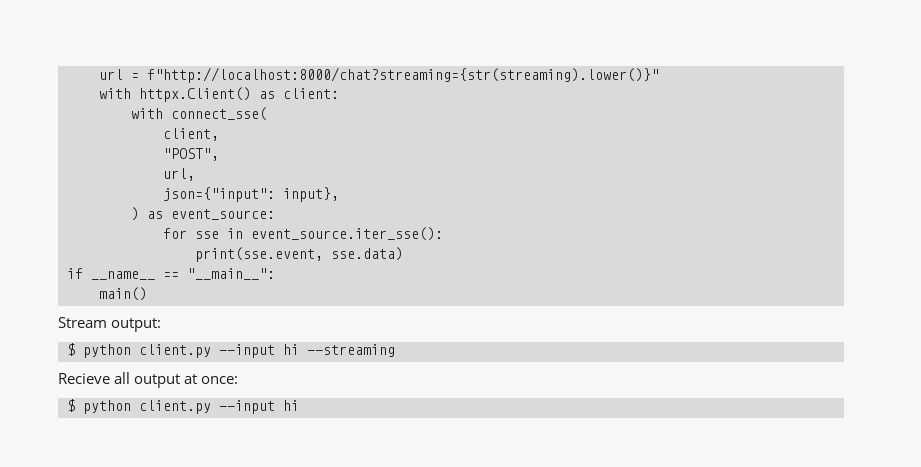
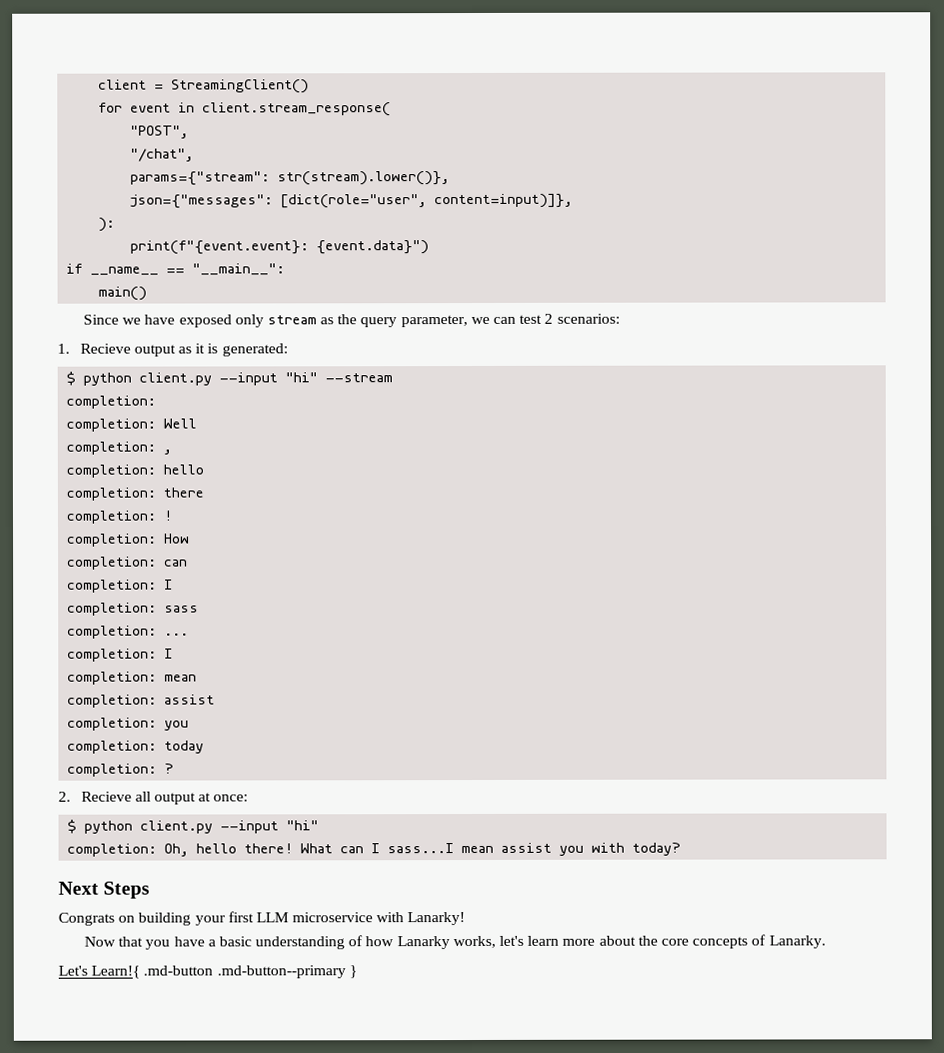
- url = f"http://localhost:8000/chat?streaming={str(streaming).lower()}"
- with httpx.Client() as client:
- with connect_sse(
- client,
+ client = StreamingClient()
+ for event in client.stream_response(
  "POST",
- url,
- json={"input": input},
- ) as event_source:
- for sse in event_source.iter_sse():
- print(sse.event, sse.data)
+ "/chat",
+ params={"stream": str(stream).lower()},
+ json={"messages": [dict(role="user", content=input)]},
+ ):
+ print(f"{event.event}: {event.data}")
- Stream output:
- $ python client.py --input hi --streaming
- Recieve all output at once:
- $ python client.py --input hi
+ Since we have exposed only stream as the query parameter, we can test 2 scenarios:
+ 1. Recieve output as it is generated:
+ $ python client.py --input "hi" --stream
+ completion:
+ completion: Well
+ completion: ,
+ completion: hello
+ completion: there
+ completion: !
+ completion: How
+ completion: can
+ completion: I
+ completion: sass
+ completion: ...
+ completion: I
+ completion: mean
+ completion: assist
+ completion: you
+ completion: today
+ completion: ?
+ 2. Recieve all output at once:
+ $ python client.py --input "hi"
+ completion: Oh, hello there! What can I sass...I mean assist you with today?
+ Next Steps
+ Congrats on building your first LLM microservice with Lanarky!
+ Now that you have a basic understanding of how Lanarky works, let's learn more about the core concepts of Lanarky.
+ Let's Learn!{ .md-button .md-button--primary }

